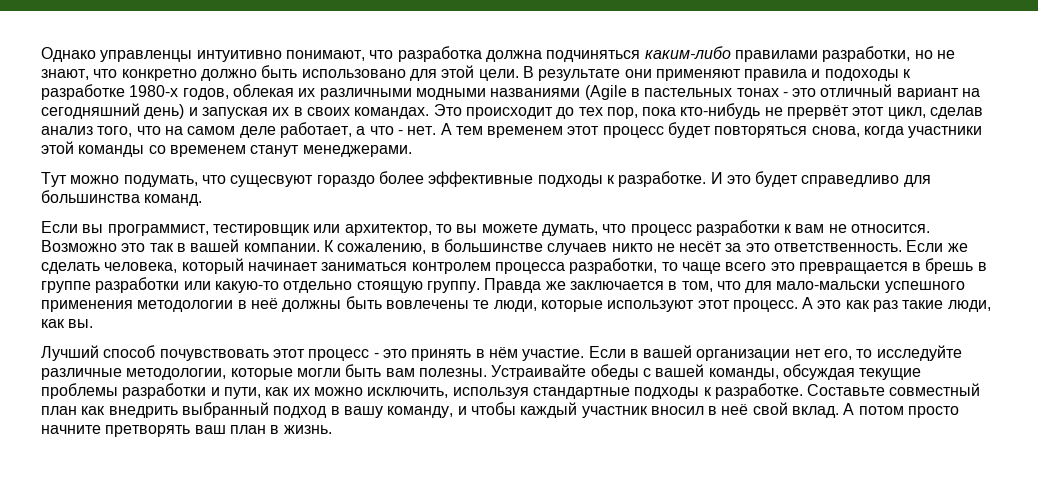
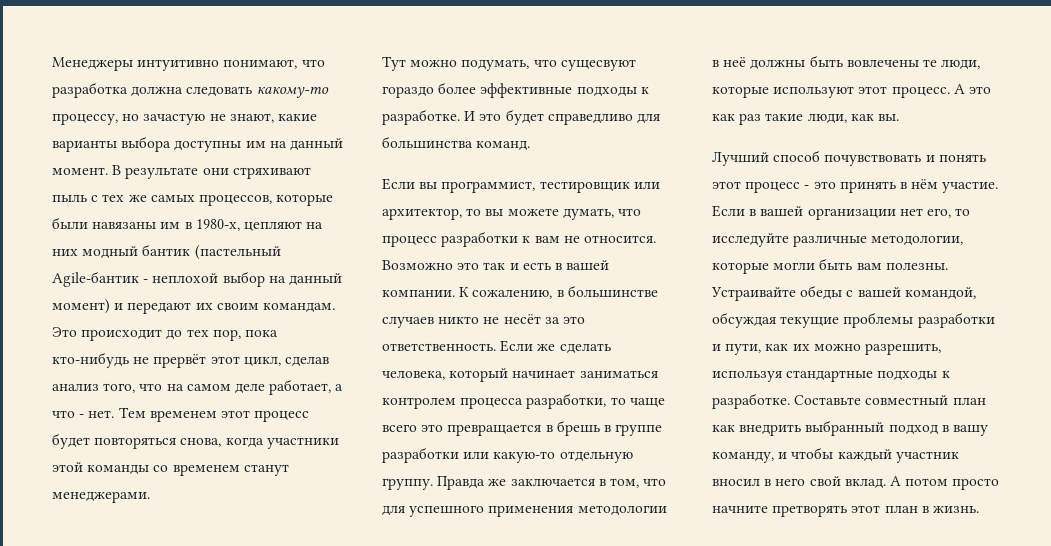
- Однако управленцы интуитивно понимают, что разработка должна подчиняться каким-либо правилами разработки, но не знают, что конкретно должно быть использовано для этой цели. В результате они применяют правила и подоходы к разработке 1980-х годов, облекая их различными модными названиями (Agile в пастельных тонах - это отличный вариант на сегодняшний день) и запуская их в своих командах.
+ Менеджеры интуитивно понимают, что разработка должна следовать какому-то процессу, но зачастую не знают, какие варианты выбора доступны им на данный момент. В результате они стряхивают пыль с тех же самых процессов, которые были навязаны им в 1980-х, цепляют на них модный бантик (пастельный Agile-бантик - неплохой выбор на данный момент) и передают их своим командам.
- А тем временем этот процесс будет повторяться снова, когда участники этой команды со временем станут менеджерами.
+ Тем временем этот процесс будет повторяться снова, когда участники этой команды со временем станут менеджерами.
- Возможно это так в вашей компании.
+ Возможно это так и есть в вашей компании.
- Если же сделать человека, который начинает заниматься контролем процесса разработки, то чаще всего это превращается в брешь в группе разработки или какую-то отдельно стоящую группу.
+ Если же сделать человека, который начинает заниматься контролем процесса разработки, то чаще всего это превращается в брешь в группе разработки или какую-то отдельную группу.
- Правда же заключается в том, что для мало-мальски успешного применения методологии в неё должны быть вовлечены те люди, которые используют этот процесс.
+ Правда же заключается в том, что для успешного применения методологии в неё должны быть вовлечены те люди, которые используют этот процесс.
- Лучший способ почувствовать этот процесс - это принять в нём участие.
+ Лучший способ почувствовать и понять этот процесс - это принять в нём участие.
- Устраивайте обеды с вашей команды, обсуждая текущие проблемы разработки и пути, как их можно исключить, используя стандартные подходы к разработке.
+ Устраивайте обеды с вашей командой, обсуждая текущие проблемы разработки и пути, как их можно разрешить, используя стандартные подходы к разработке.
- Составьте совместный план как внедрить выбранный подход в вашу команду, и чтобы каждый участник вносил в неё свой вклад.
+ Составьте совместный план как внедрить выбранный подход в вашу команду, и чтобы каждый участник вносил в него свой вклад.
- А потом просто начните претворять ваш план в жизнь.
+ А потом просто начните претворять этот план в жизнь.

